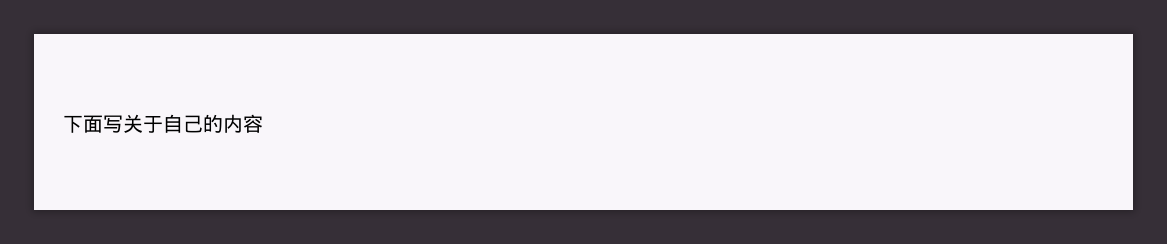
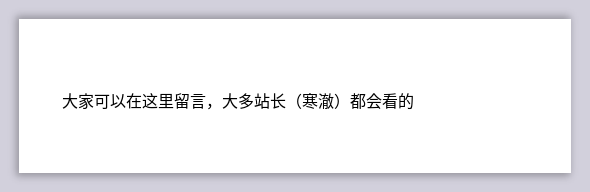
- 下面写关于自己的内容
+ 大家可以在这里留言，大多站长（寒澈）都会看的

